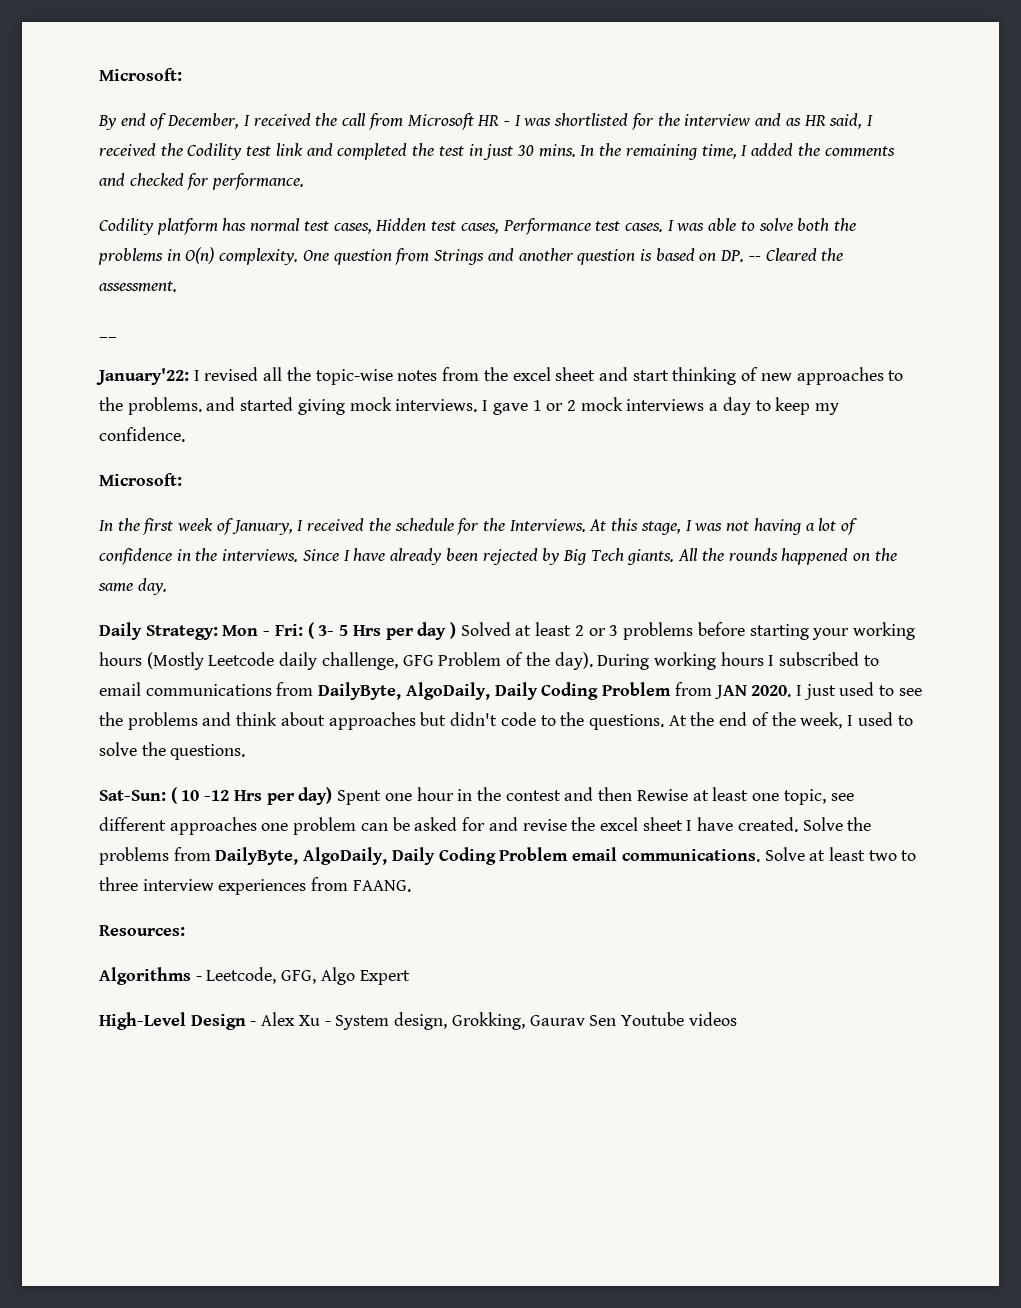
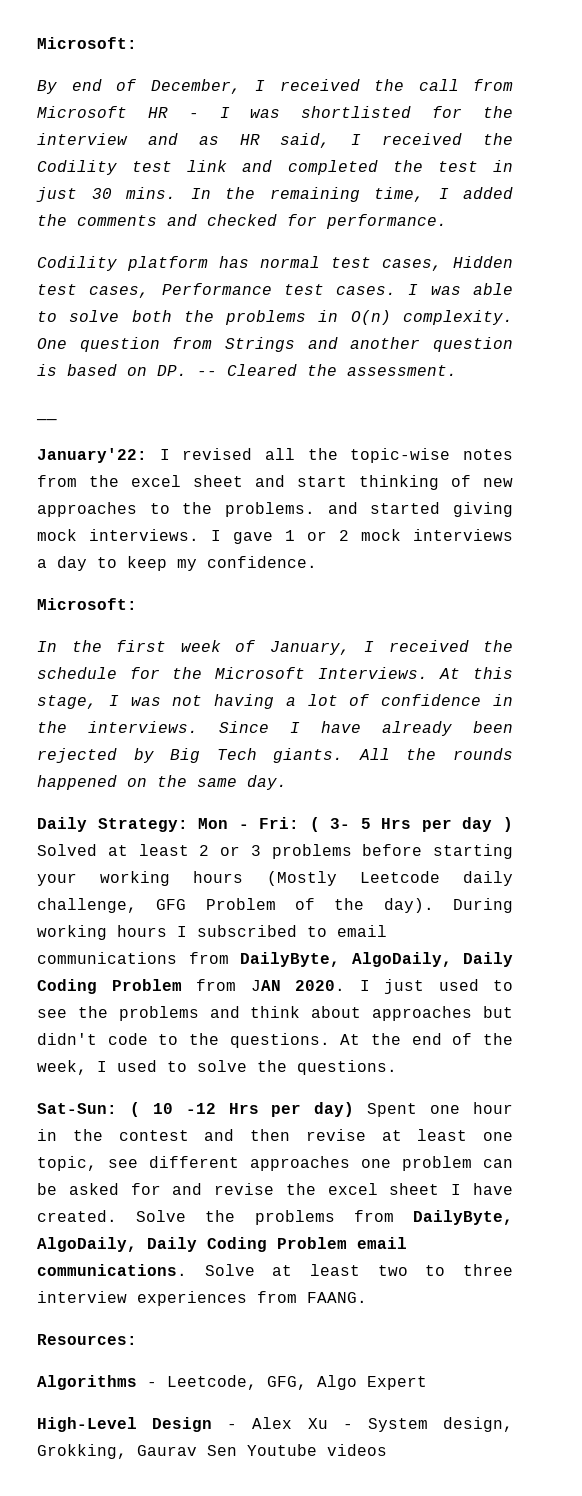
- In the first week of January, I received the schedule for the Interviews.
+ In the first week of January, I received the schedule for the Microsoft Interviews.
- Sat-Sun: ( 10 -12 Hrs per day) Spent one hour in the contest and then Rewise at least one topic, see different approaches one problem can be asked for and revise the excel sheet I have created.
+ Sat-Sun: ( 10 -12 Hrs per day) Spent one hour in the contest and then revise at least one topic, see different approaches one problem can be asked for and revise the excel sheet I have created.

